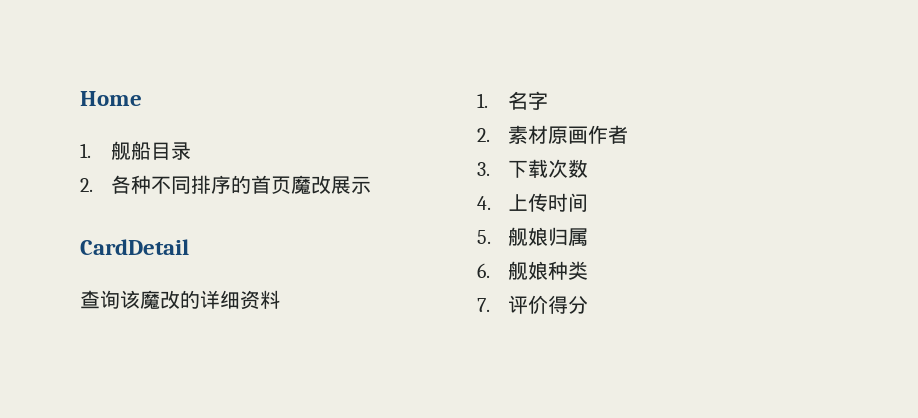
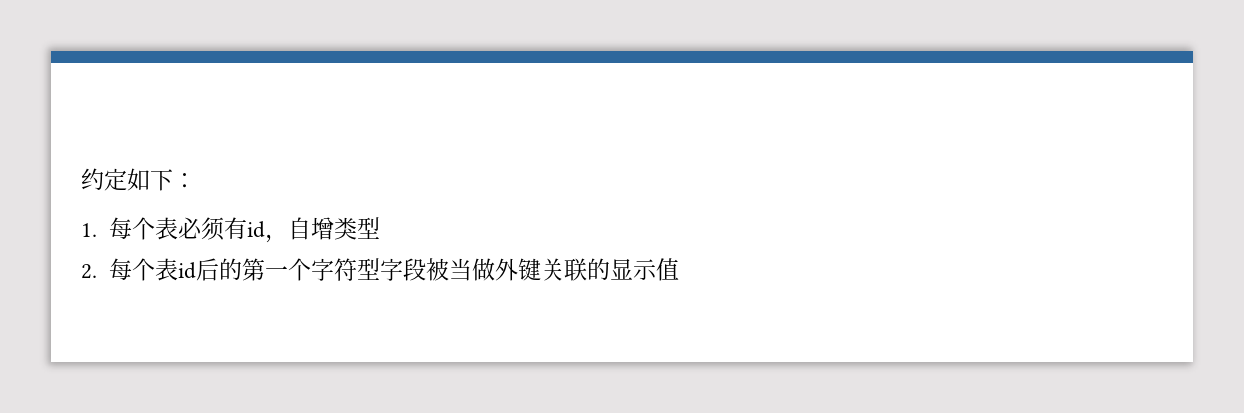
- Home
- 1.舰船目录
- 2.各种不同排序的首页魔改展示
- CardDetail
- 查询该魔改的详细资料
- 1.名字
- 2.素材原画作者
- 3.下载次数
- 4.上传时间
- 5.舰娘归属
- 6.舰娘种类
- 7.评价得分
+ 约定如下：
+ 1.每个表必须有id，自增类型
+ 2.每个表id后的第一个字符型字段被当做外键关联的显示值

